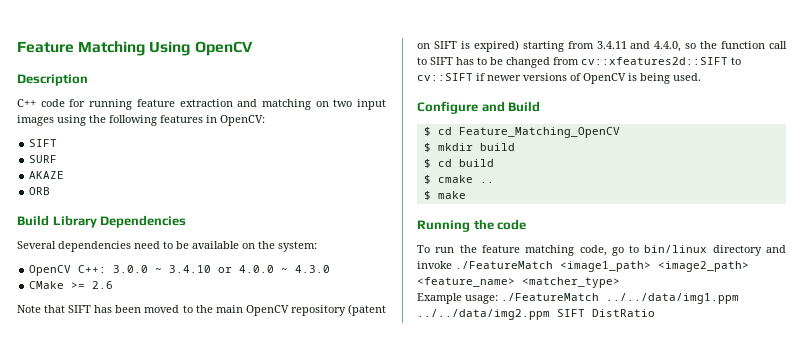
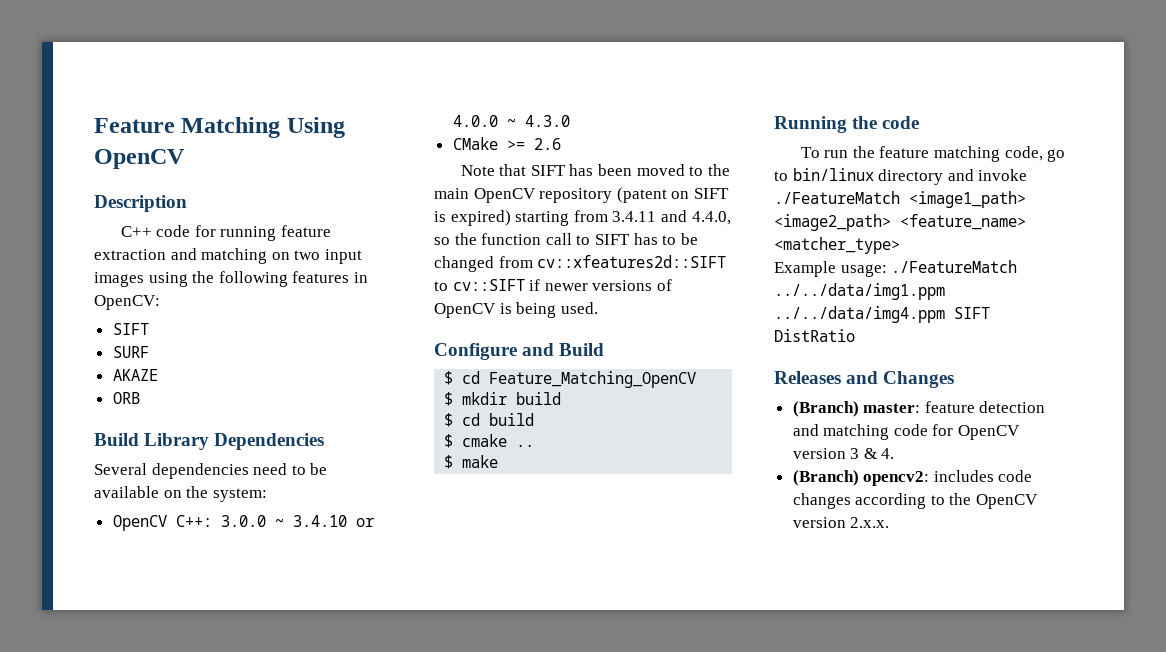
- Example usage: ./FeatureMatch ../../data/img1.ppm ../../data/img2.ppm SIFT DistRatio
+ Example usage: ./FeatureMatch ../../data/img1.ppm ../../data/img4.ppm SIFT DistRatio
+ Releases and Changes
+ (Branch) master: feature detection and matching code for OpenCV version 3 & 4.
+ (Branch) opencv2: includes code changes according to the OpenCV version 2.x.x.

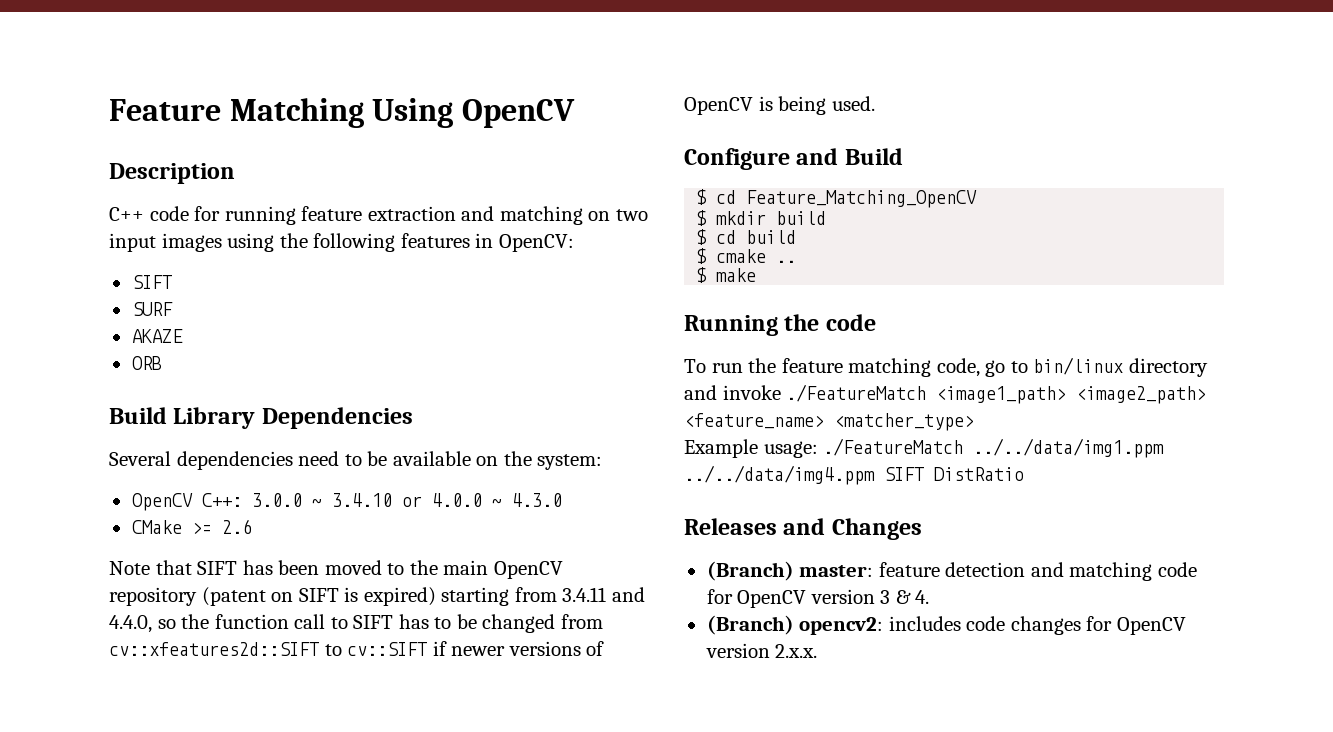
- (Branch) opencv2: includes code changes according to the OpenCV version 2.x.x.
+ (Branch) opencv2: includes code changes for OpenCV version 2.x.x.

